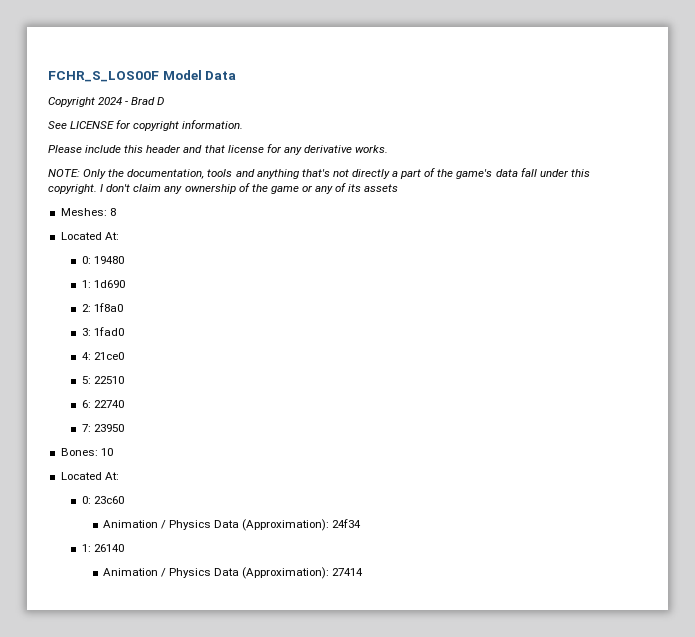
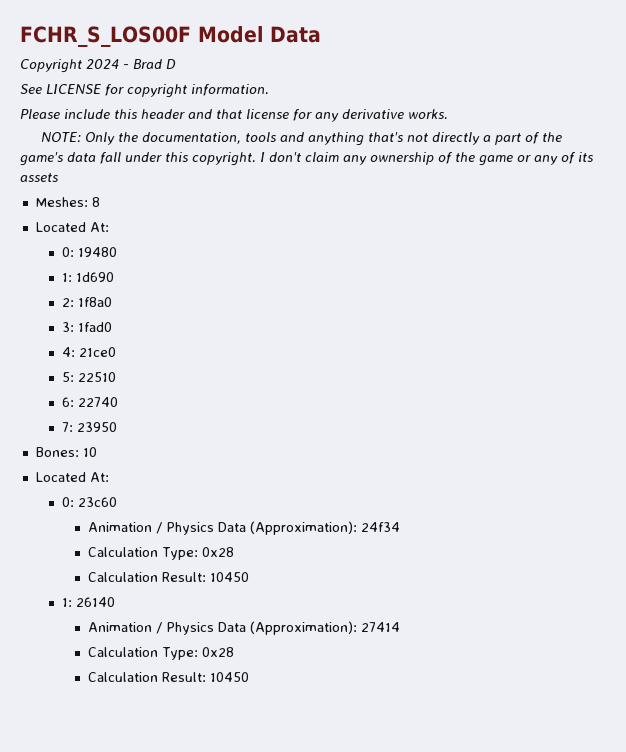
  Animation / Physics Data (Approximation): 24f34
+ Calculation Type: 0x28
+ Calculation Result: 10450
  Animation / Physics Data (Approximation): 27414
+ Calculation Type: 0x28
+ Calculation Result: 10450

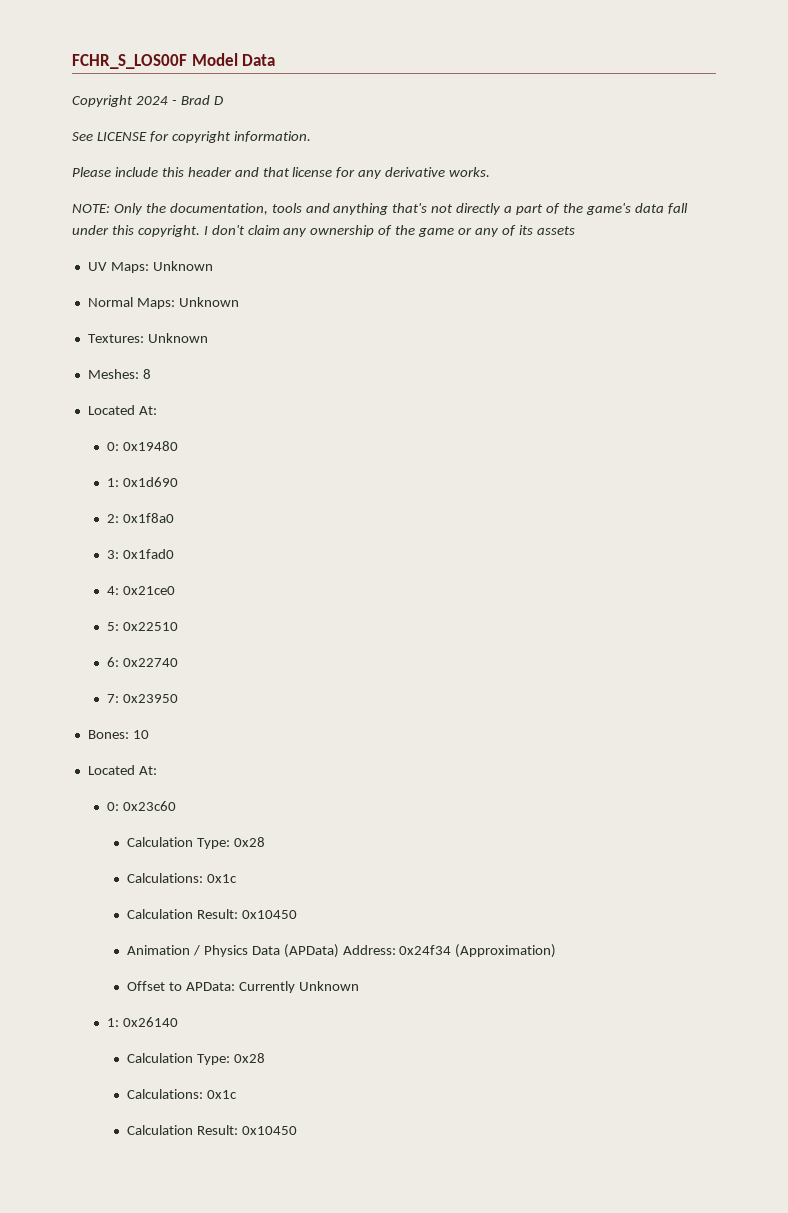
+ UV Maps: Unknown
+ Normal Maps: Unknown
+ Textures: Unknown
- 0: 19480
- 1: 1d690
+ 0: 0x19480
+ 1: 0x1d690
- 2: 1f8a0
+ 2: 0x1f8a0
- 3: 1fad0
+ 3: 0x1fad0
- 4: 21ce0
+ 4: 0x21ce0
- 5: 22510
+ 5: 0x22510
- 6: 22740
+ 6: 0x22740
- 7: 23950
+ 7: 0x23950
- 0: 23c60
- Animation / Physics Data (Approximation): 24f34
+ 0: 0x23c60
  Calculation Type: 0x28
- Calculation Result: 10450
- 1: 26140
- Animation / Physics Data (Approximation): 27414
+ Calculations: 0x1c
+ Calculation Result: 0x10450
+ Animation / Physics Data (APData) Address: 0x24f34 (Approximation)
+ Offset to APData: Currently Unknown
+ 1: 0x26140
  Calculation Type: 0x28
- Calculation Result: 10450
+ Calculations: 0x1c
+ Calculation Result: 0x10450

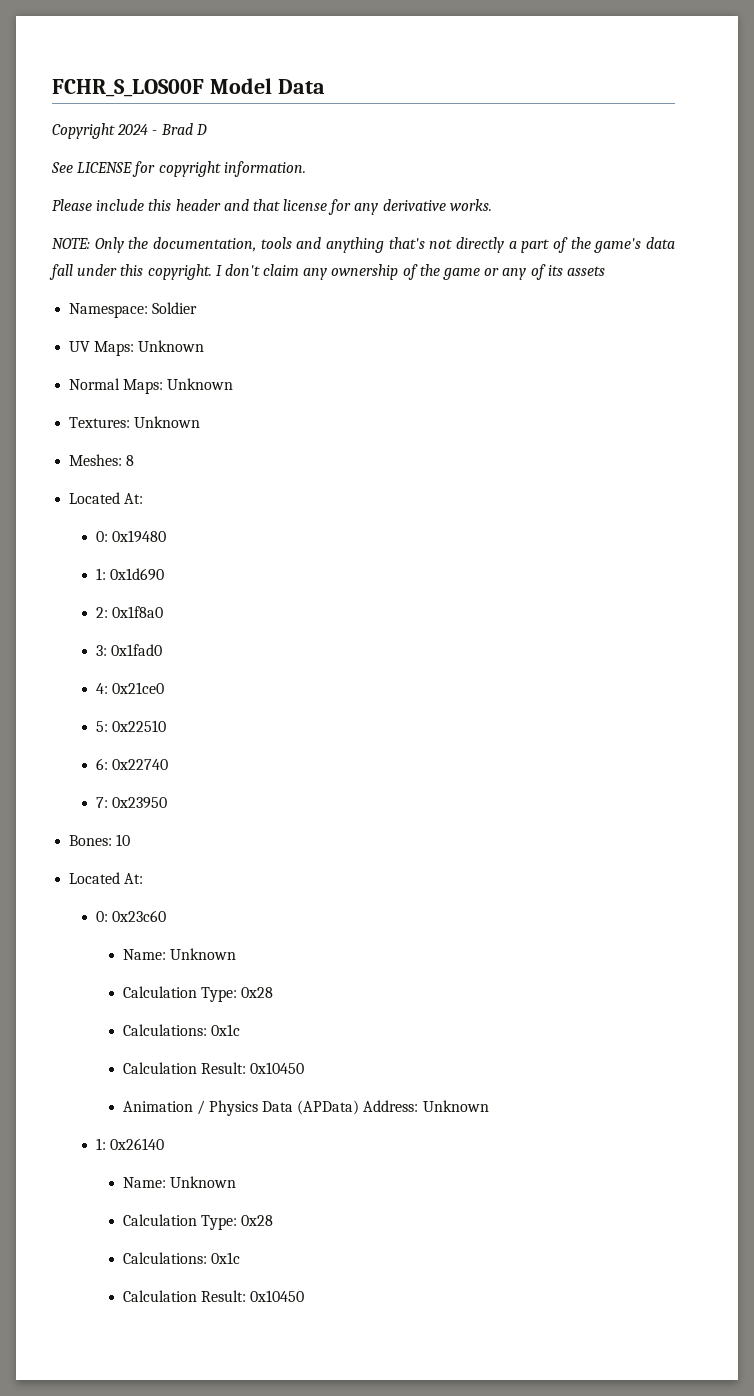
+ Namespace: Soldier
  0: 0x23c60
+ Name: Unknown
- Animation / Physics Data (APData) Address: 0x24f34 (Approximation)
- Offset to APData: Currently Unknown
+ Animation / Physics Data (APData) Address: Unknown
  1: 0x26140
+ Name: Unknown

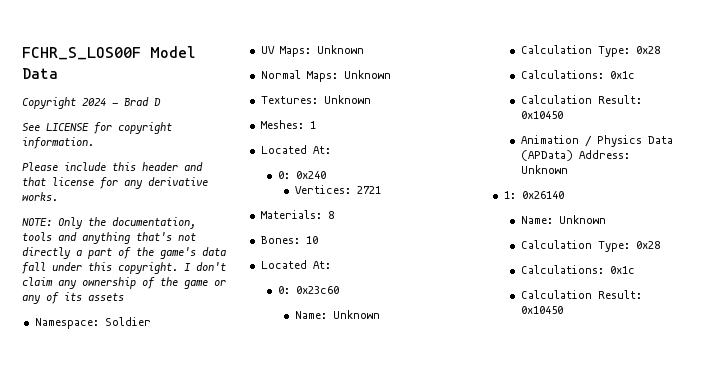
- Meshes: 8
+ Meshes: 1
  Located At:
- 0: 0x19480
- 1: 0x1d690
- 2: 0x1f8a0
- 3: 0x1fad0
- 4: 0x21ce0
- 5: 0x22510
- 6: 0x22740
- 7: 0x23950
+ 0: 0x240
+ Vertices: 2721
+ Materials: 8

